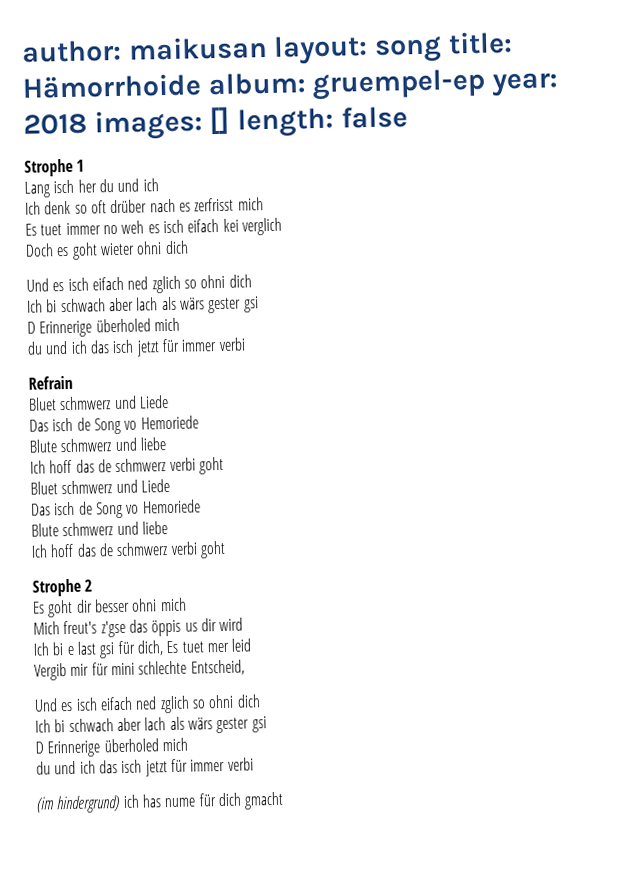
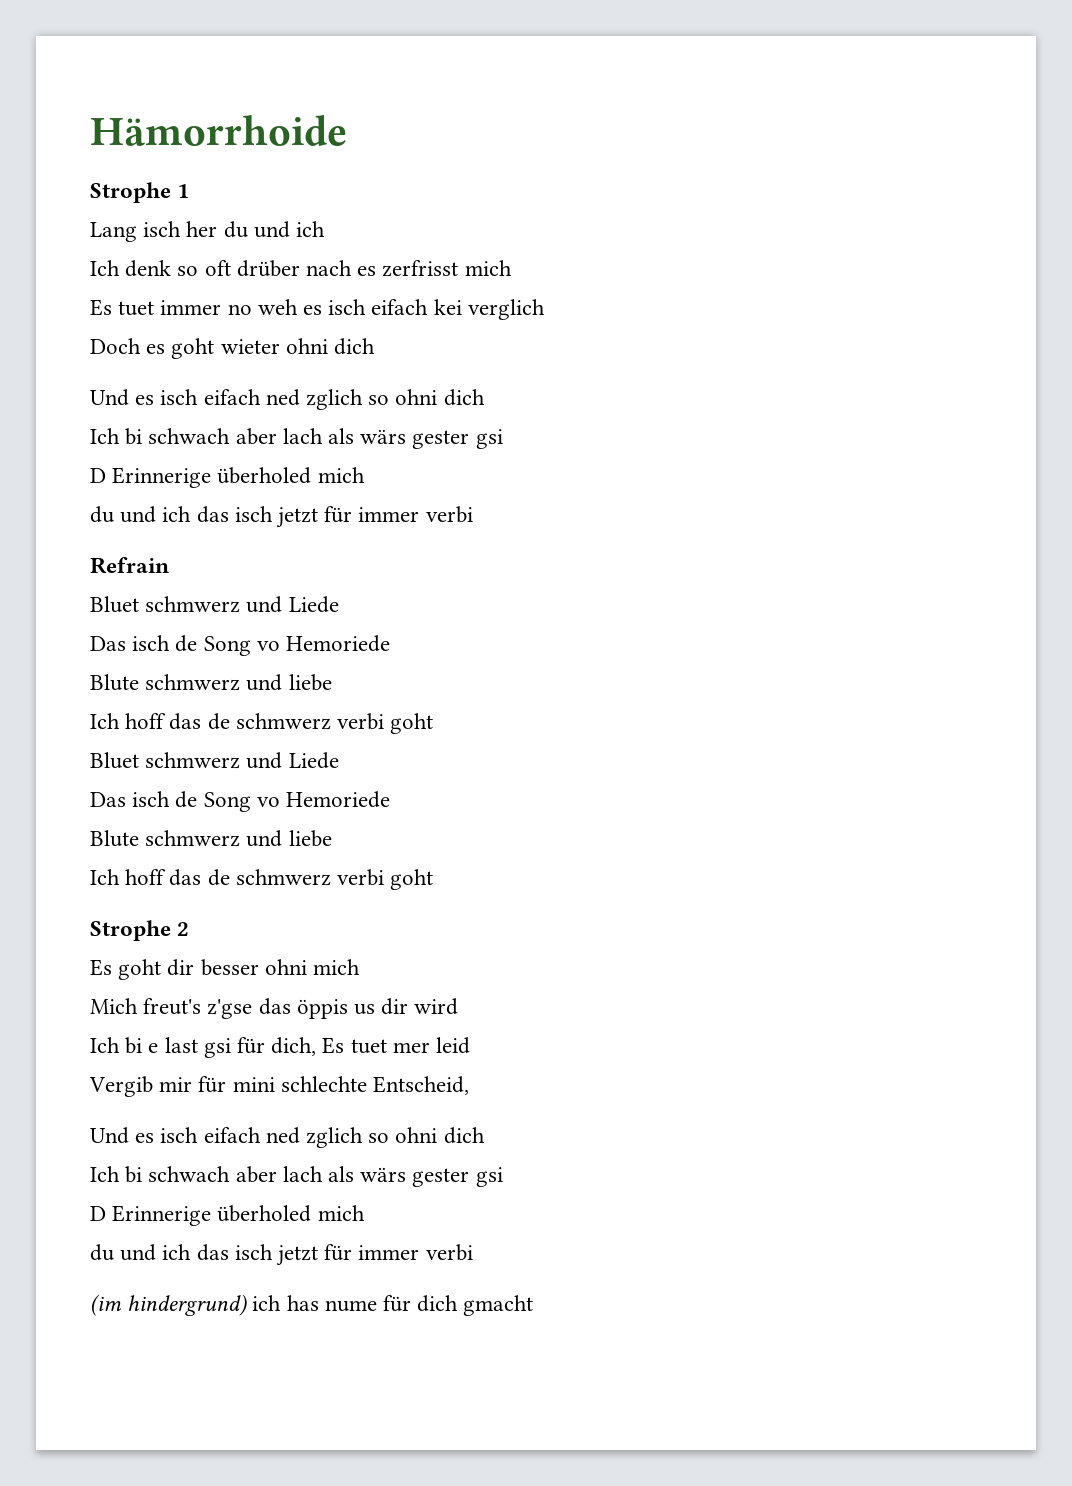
- author: maikusan layout: song title: Hämorrhoide album: gruempel-ep year: 2018 images: [] length: false
+ Hämorrhoide

